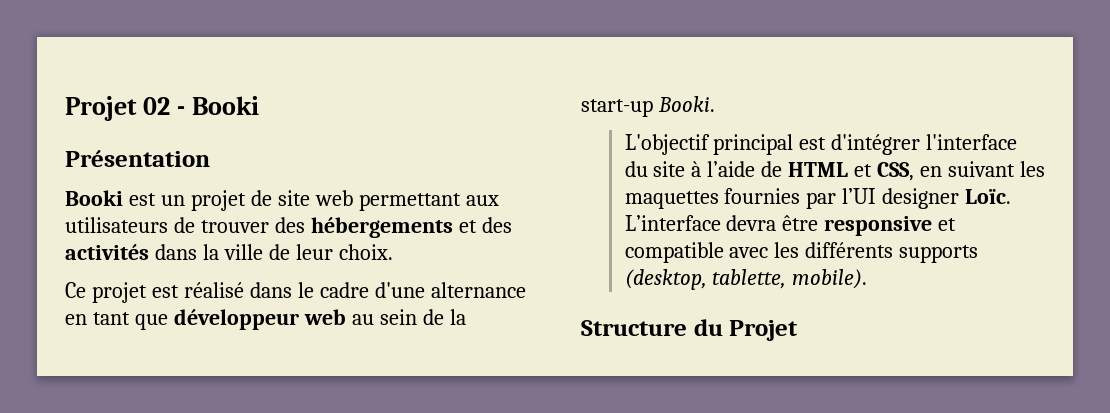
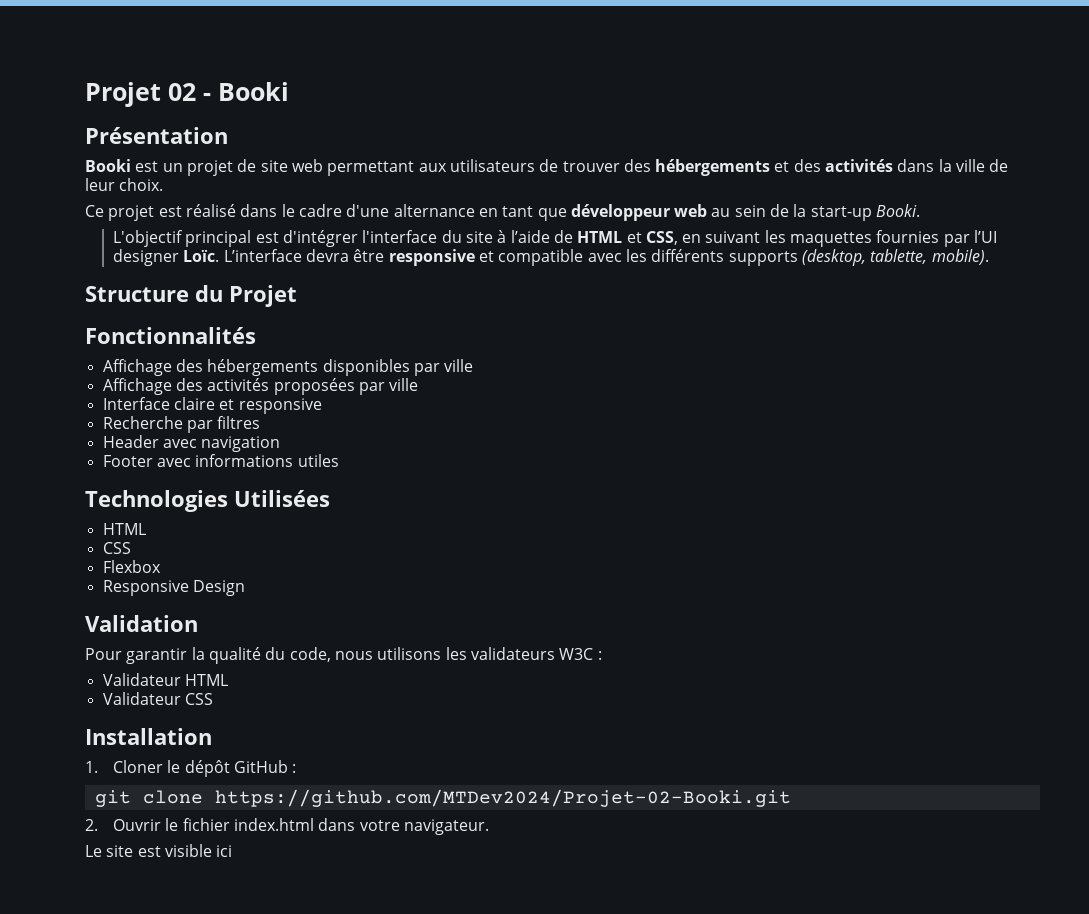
+ Fonctionnalités
+ Affichage des hébergements disponibles par ville
+ Affichage des activités proposées par ville
+ Interface claire et responsive
+ Recherche par filtres
+ Header avec navigation
+ Footer avec informations utiles
+ Technologies Utilisées
+ HTML
+ CSS
+ Flexbox
+ Responsive Design
+ Validation
+ Pour garantir la qualité du code, nous utilisons les validateurs W3C :
+ Validateur HTML
+ Validateur CSS
+ Installation
+ 1. Cloner le dépôt GitHub :
+ git clone https://github.com/MTDev2024/Projet-02-Booki.git
+ 2. Ouvrir le fichier index.html dans votre navigateur.
+ Le site est visible ici

